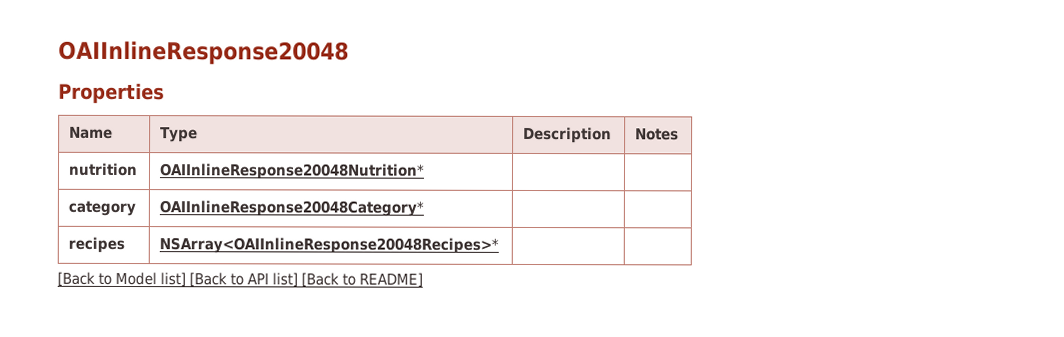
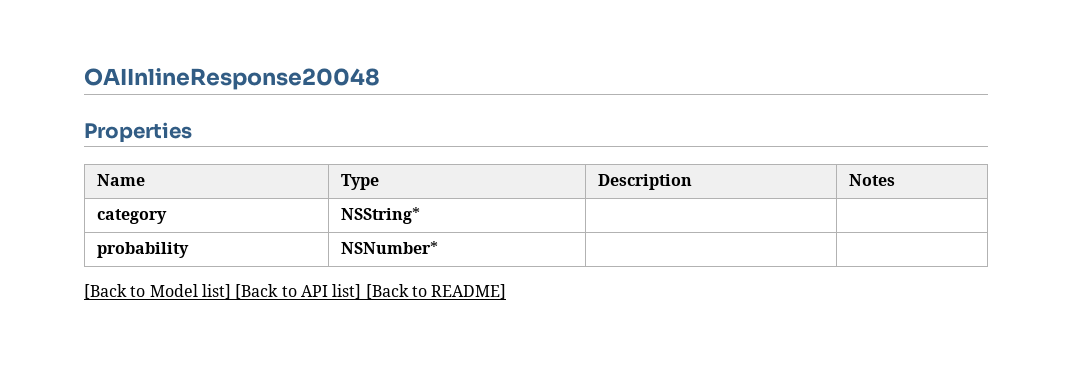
- nutrition | OAIInlineResponse20048Nutrition* | |
- category | OAIInlineResponse20048Category* | |
- recipes | NSArray<OAIInlineResponse20048Recipes>* | |
+ category | NSString* | |
+ probability | NSNumber* | |

